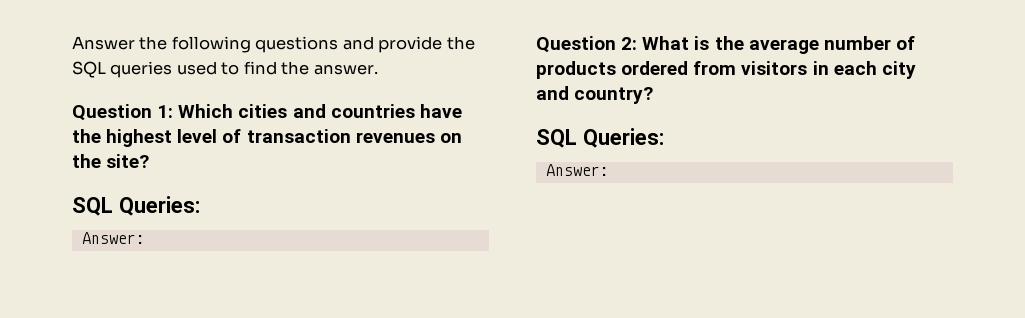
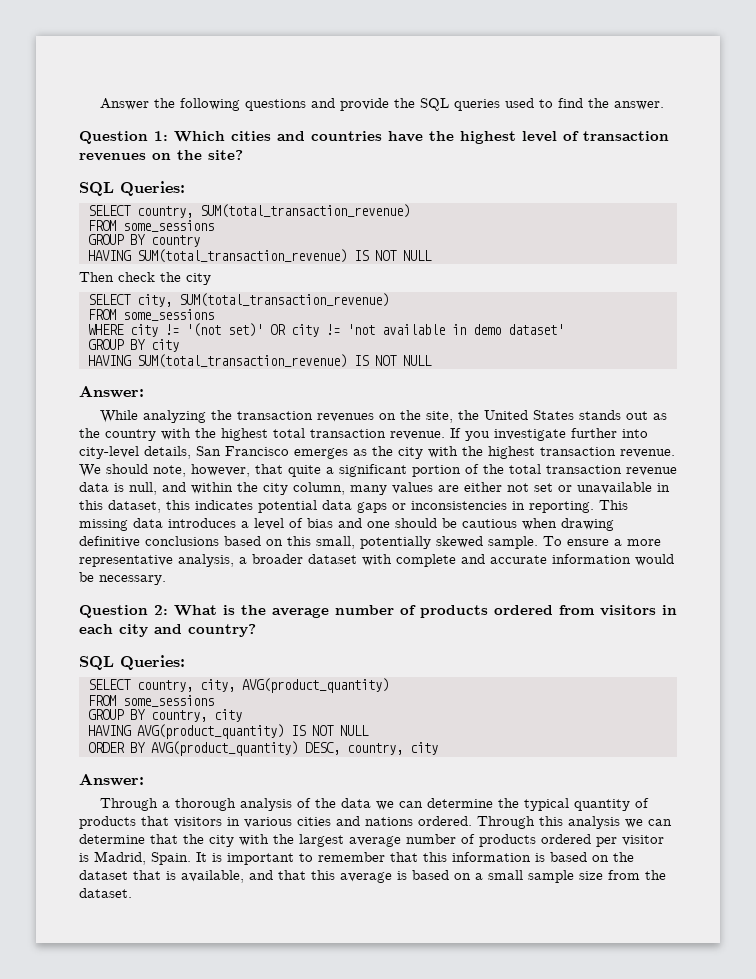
  Question 1: Which cities and countries have the highest level of transaction revenues on the site?
  SQL Queries:
+ SELECT country, SUM(total_transaction_revenue)
+ FROM some_sessions
+ GROUP BY country
+ HAVING SUM(total_transaction_revenue) IS NOT NULL
+ Then check the city
+ SELECT city, SUM(total_transaction_revenue)
+ FROM some_sessions
+ WHERE city != '(not set)' OR city != 'not available in demo dataset'
+ GROUP BY city
+ HAVING SUM(total_transaction_revenue) IS NOT NULL
  Answer:
+ While analyzing the transaction revenues on the site, the United States stands out as the country with the highest total transaction revenue. If you investigate further into city-level details, San Francisco emerges as the city with the highest transaction revenue. We should note, however, that quite a significant portion of the total transaction revenue data is null, and within the city column, many values are either not set or unavailable in this dataset, this indicates potential data gaps or inconsistencies in reporting. This missing data introduces a level of bias and one should be cautious when drawing definitive conclusions based on this small, potentially skewed sample. To ensure a more representative analysis, a broader dataset with complete and accurate information would be necessary.
  Question 2: What is the average number of products ordered from visitors in each city and country?
  SQL Queries:
+ SELECT country, city, AVG(product_quantity)
+ FROM some_sessions
+ GROUP BY country, city
+ HAVING AVG(product_quantity) IS NOT NULL
+ ORDER BY AVG(product_quantity) DESC, country, city
  Answer:
+ Through a thorough analysis of the data we can determine the typical quantity of products that visitors in various cities and nations ordered. Through this analysis we can determine that the city with the largest average number of products ordered per visitor is Madrid, Spain. It is important to remember that this information is based on the dataset that is available, and that this average is based on a small sample size from the dataset.

